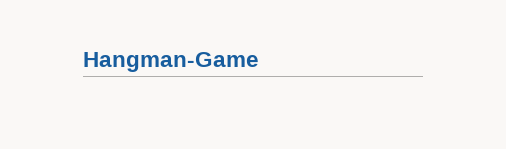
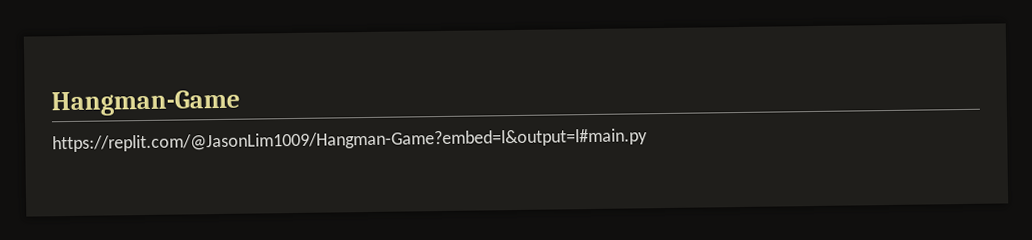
+ https://replit.com/@JasonLim1009/Hangman-Game?embed=l&output=l#main.py

